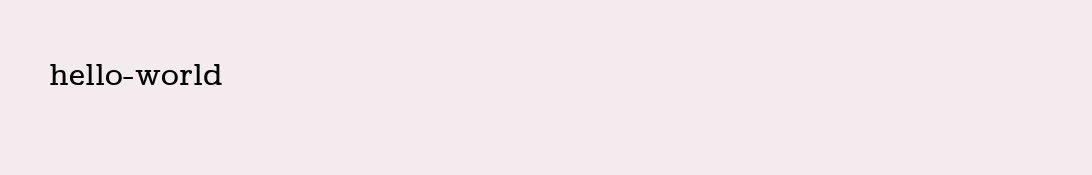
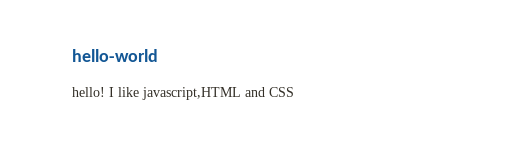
+ hello! I like javascript,HTML and CSS

